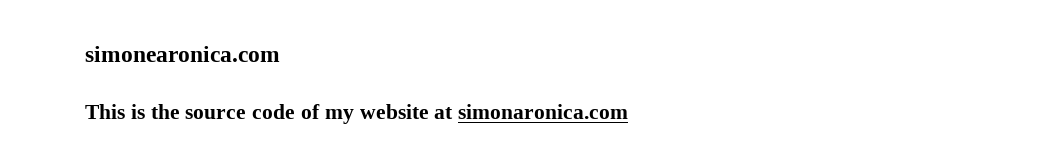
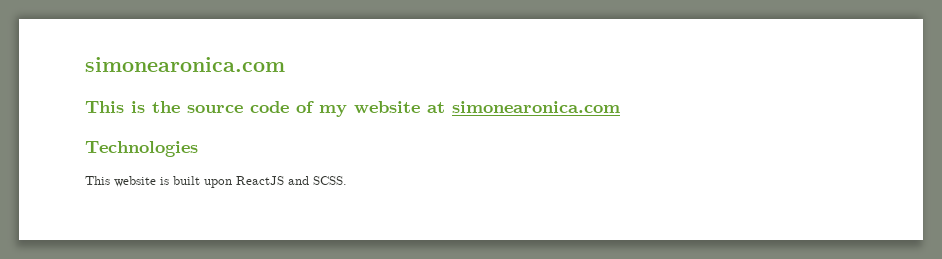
- This is the source code of my website at simonaronica.com
+ This is the source code of my website at simonearonica.com
+ Technologies
+ This website is built upon ReactJS and SCSS.

